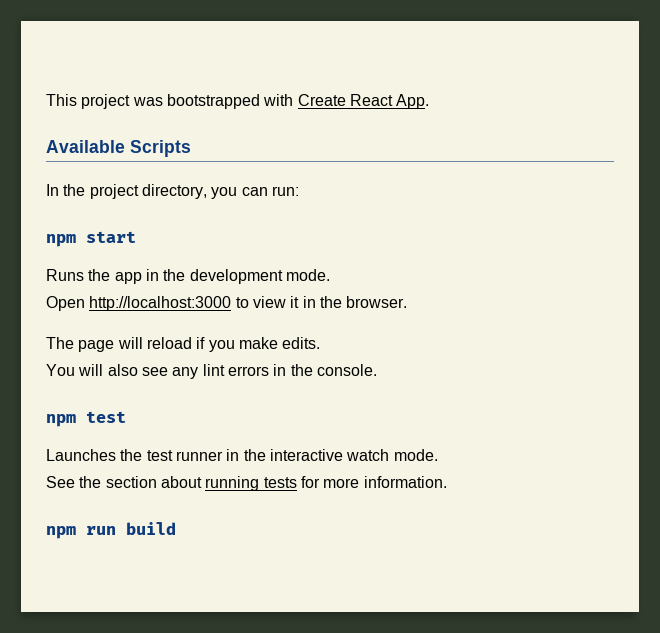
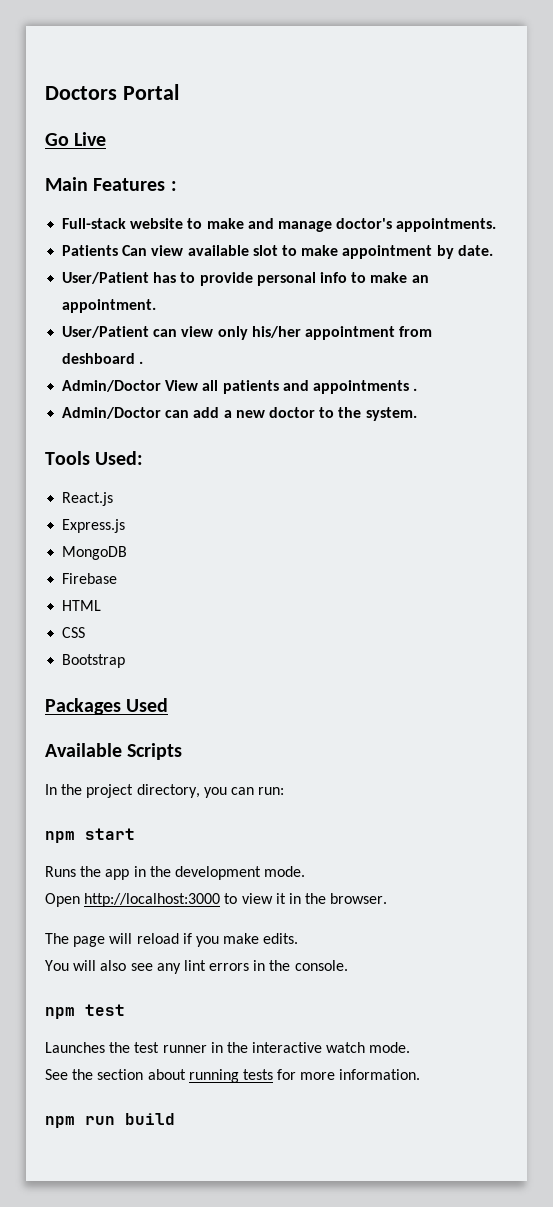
- This project was bootstrapped with Create React App.
+ Doctors Portal
+ Go Live
+ Main Features :
+ Full-stack website to make and manage doctor's appointments.
+ Patients Can view available slot to make appointment by date.
+ User/Patient has to provide personal info to make an appointment.
+ User/Patient can view only his/her appointment from deshboard .
+ Admin/Doctor View all patients and appointments .
+ Admin/Doctor can add a new doctor to the system.
+ Tools Used:
+ React.js
+ Express.js
+ MongoDB
+ Firebase
+ HTML
+ CSS
+ Bootstrap
+ Packages Used

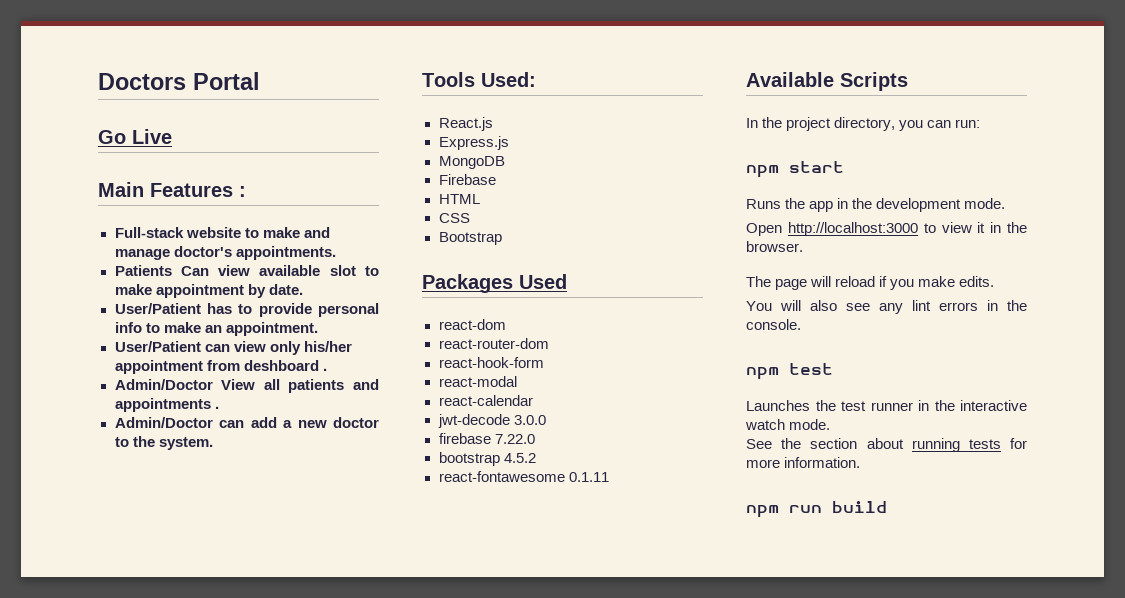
+ react-dom
+ react-router-dom
+ react-hook-form
+ react-modal
+ react-calendar
+ jwt-decode 3.0.0
+ firebase 7.22.0
+ bootstrap 4.5.2
+ react-fontawesome 0.1.11

